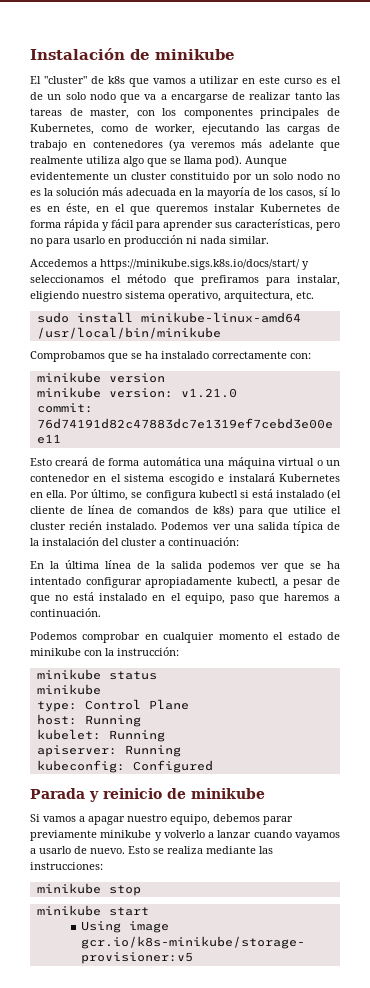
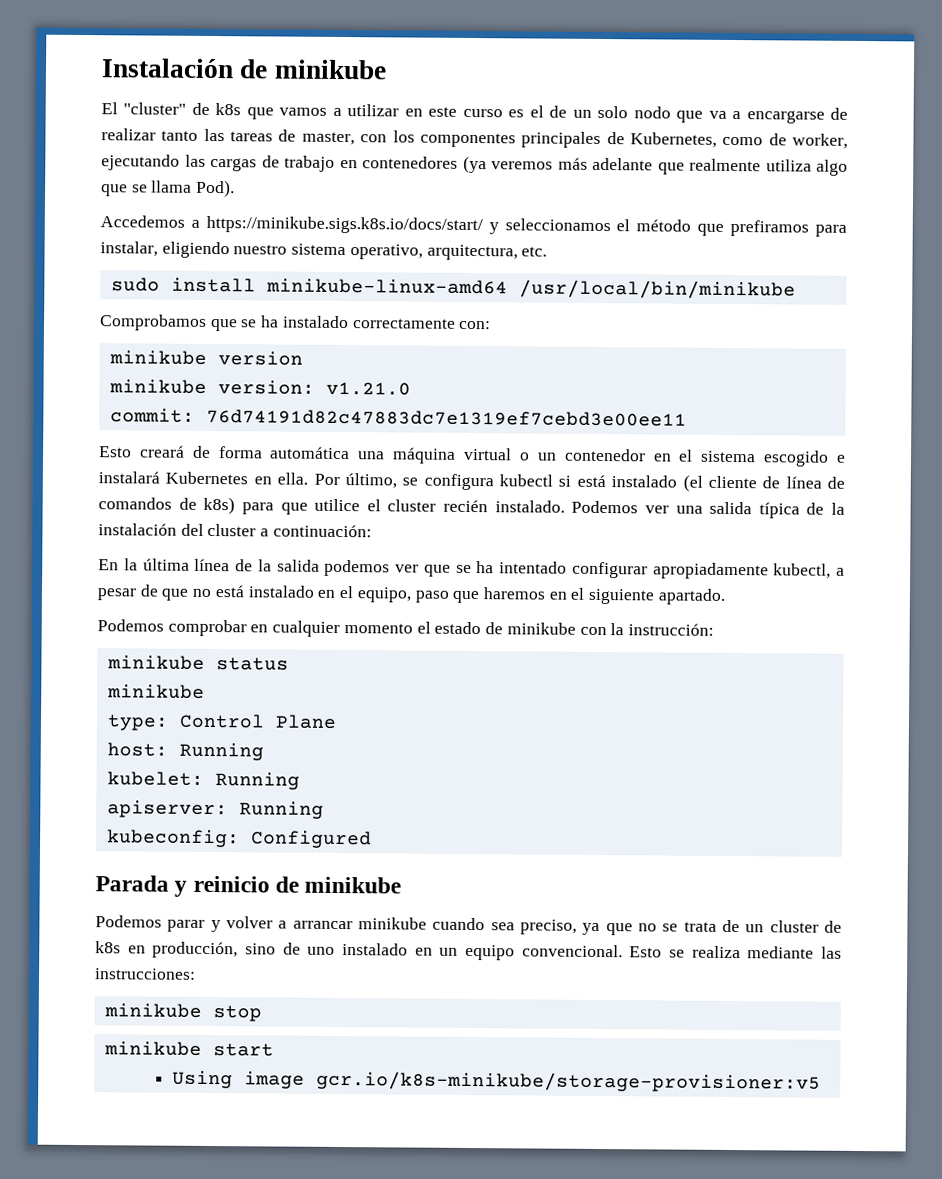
- El "cluster" de k8s que vamos a utilizar en este curso es el de un solo nodo que va a encargarse de realizar tanto las tareas de master, con los componentes principales de Kubernetes, como de worker, ejecutando las cargas de trabajo en contenedores (ya veremos más adelante que realmente utiliza algo que se llama pod). Aunque evidentemente un cluster constituido por un solo nodo no es la solución más adecuada en la mayoría de los casos, sí lo es en éste, en el que queremos instalar Kubernetes de forma rápida y fácil para aprender sus características, pero no para usarlo en producción ni nada similar.
+ El "cluster" de k8s que vamos a utilizar en este curso es el de un solo nodo que va a encargarse de realizar tanto las tareas de master, con los componentes principales de Kubernetes, como de worker, ejecutando las cargas de trabajo en contenedores (ya veremos más adelante que realmente utiliza algo que se llama Pod).
- En la última línea de la salida podemos ver que se ha intentado configurar apropiadamente kubectl, a pesar de que no está instalado en el equipo, paso que haremos a continuación.
+ En la última línea de la salida podemos ver que se ha intentado configurar apropiadamente kubectl, a pesar de que no está instalado en el equipo, paso que haremos en el siguiente apartado.
- Si vamos a apagar nuestro equipo, debemos parar previamente minikube y volverlo a lanzar cuando vayamos a usarlo de nuevo.
+ Podemos parar y volver a arrancar minikube cuando sea preciso, ya que no se trata de un cluster de k8s en producción, sino de uno instalado en un equipo convencional.

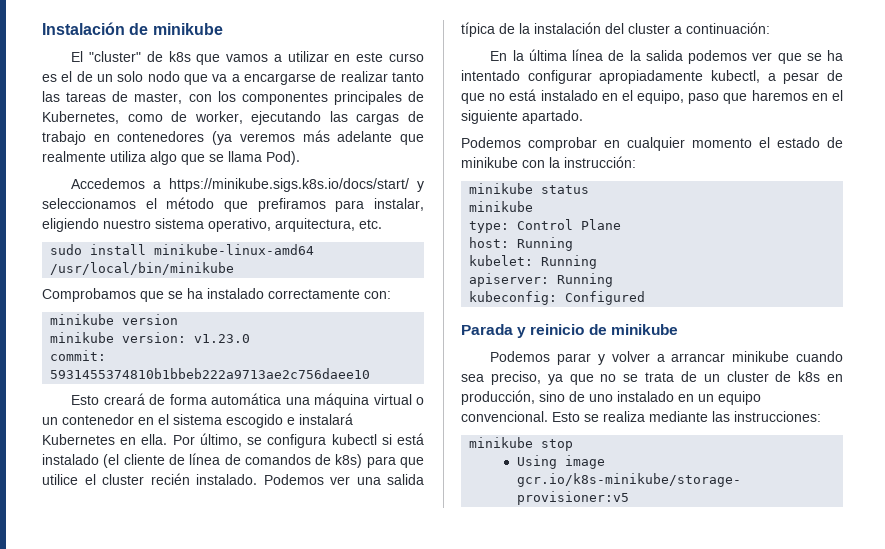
- minikube version: v1.21.0
+ minikube version: v1.23.0
- commit: 76d74191d82c47883dc7e1319ef7cebd3e00ee11
+ commit: 5931455374810b1bbeb222a9713ae2c756daee10
- minikube start

